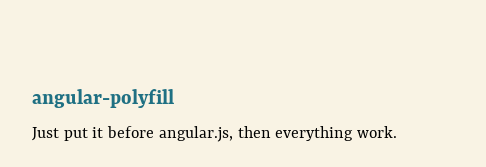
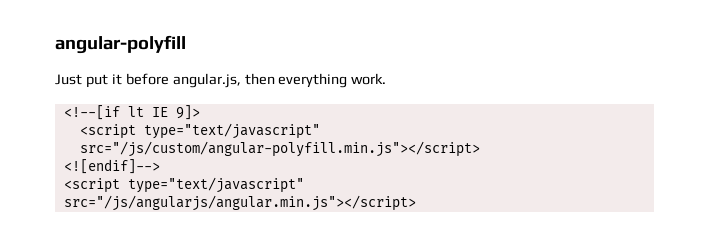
+ <!--[if lt IE 9]>
+ <script type="text/javascript" src="/js/custom/angular-polyfill.min.js"></script>
+ <![endif]-->
+ <script type="text/javascript" src="/js/angularjs/angular.min.js"></script>

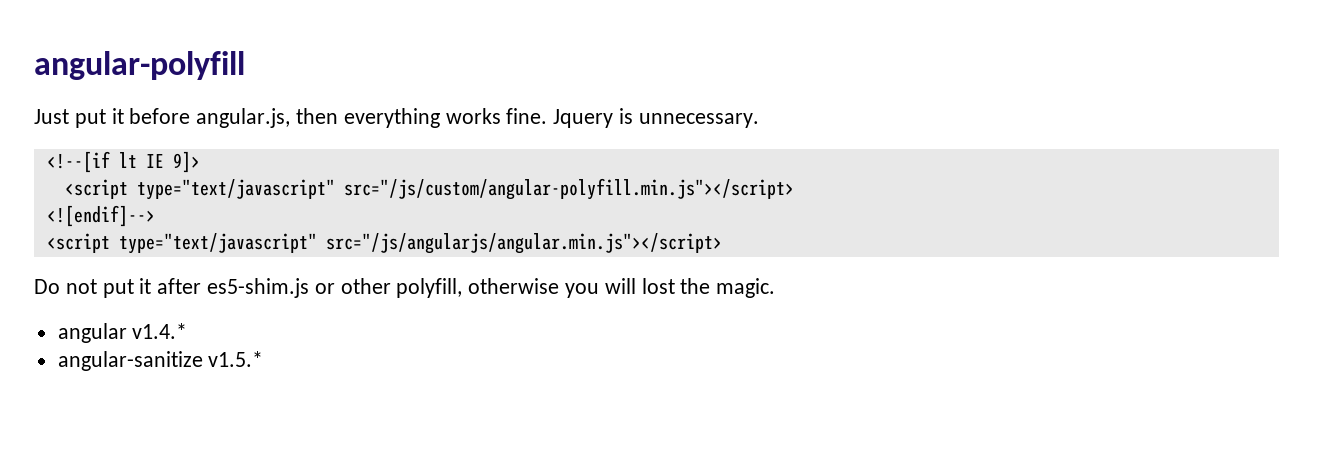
- Just put it before angular.js, then everything work.
+ Just put it before angular.js, then everything works fine. Jquery is unnecessary.
+ Do not put it after es5-shim.js or other polyfill, otherwise you will lost the magic.
+ angular v1.4.*
+ angular-sanitize v1.5.*

